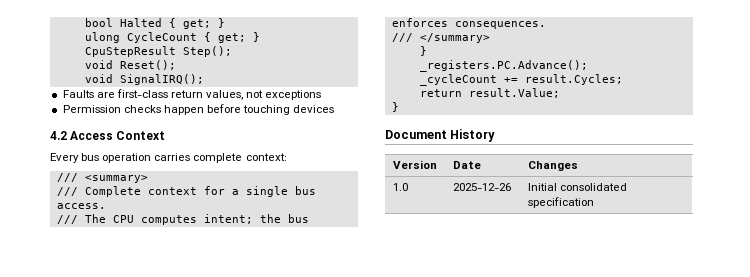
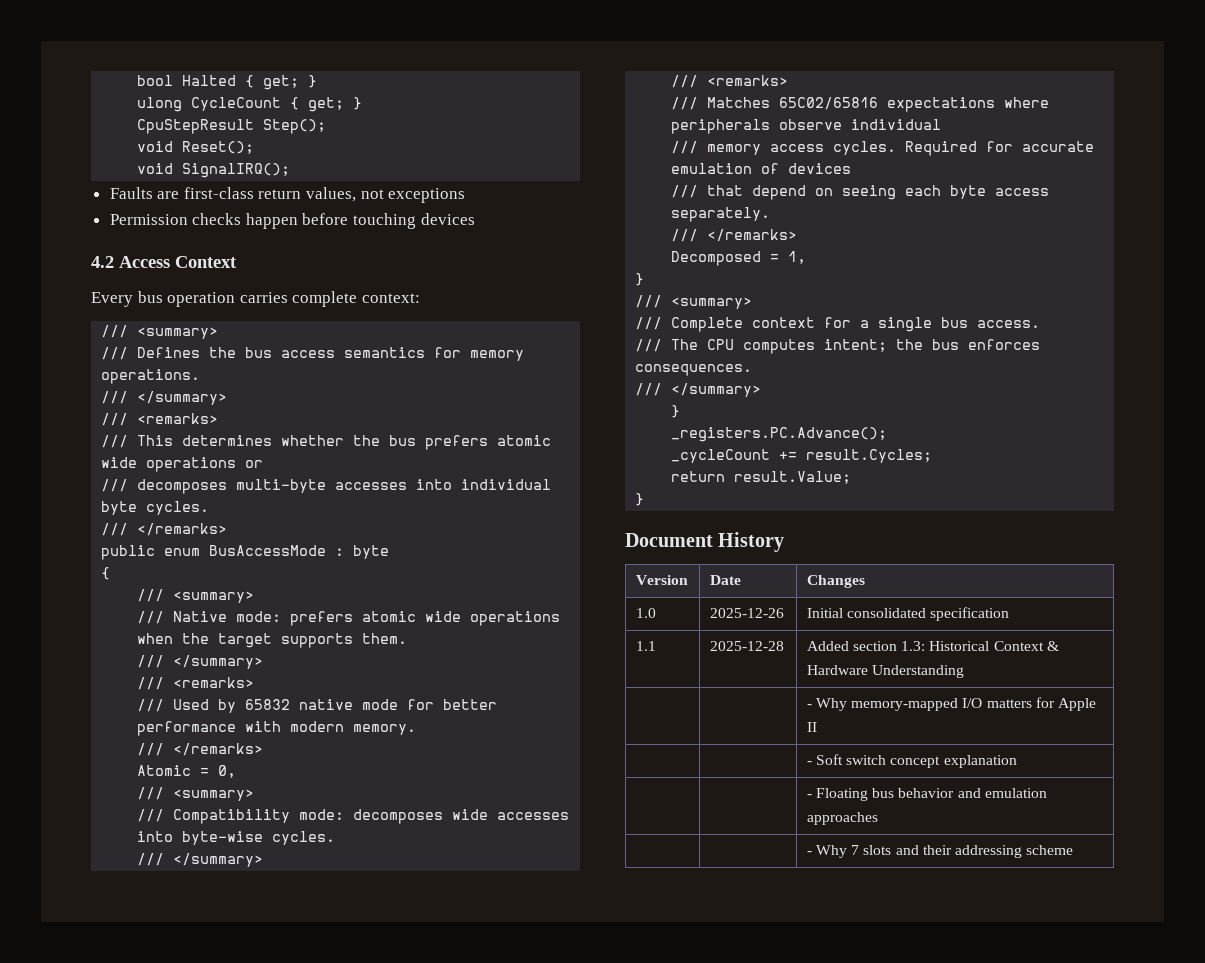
+ /// Defines the bus access semantics for memory operations.
+ /// </summary>
+ /// <remarks>
+ /// This determines whether the bus prefers atomic wide operations or
+ /// decomposes multi-byte accesses into individual byte cycles.
+ /// </remarks>
+ public enum BusAccessMode : byte
+ {
+ /// <summary>
+ /// Native mode: prefers atomic wide operations when the target supports them.
+ /// </summary>
+ /// <remarks>
+ /// Used by 65832 native mode for better performance with modern memory.
+ /// </remarks>
+ Atomic = 0,
+ /// <summary>
+ /// Compatibility mode: decomposes wide accesses into byte-wise cycles.
+ /// </summary>
+ /// <remarks>
+ /// Matches 65C02/65816 expectations where peripherals observe individual
+ /// memory access cycles. Required for accurate emulation of devices
+ /// that depend on seeing each byte access separately.
+ /// </remarks>
+ Decomposed = 1,
+ }
+ /// <summary>
+ 1.1 | 2025-12-28 | Added section 1.3: Historical Context & Hardware Understanding
+ | | - Why memory-mapped I/O matters for Apple II
+ | | - Soft switch concept explanation
+ | | - Floating bus behavior and emulation approaches
+ | | - Why 7 slots and their addressing scheme

